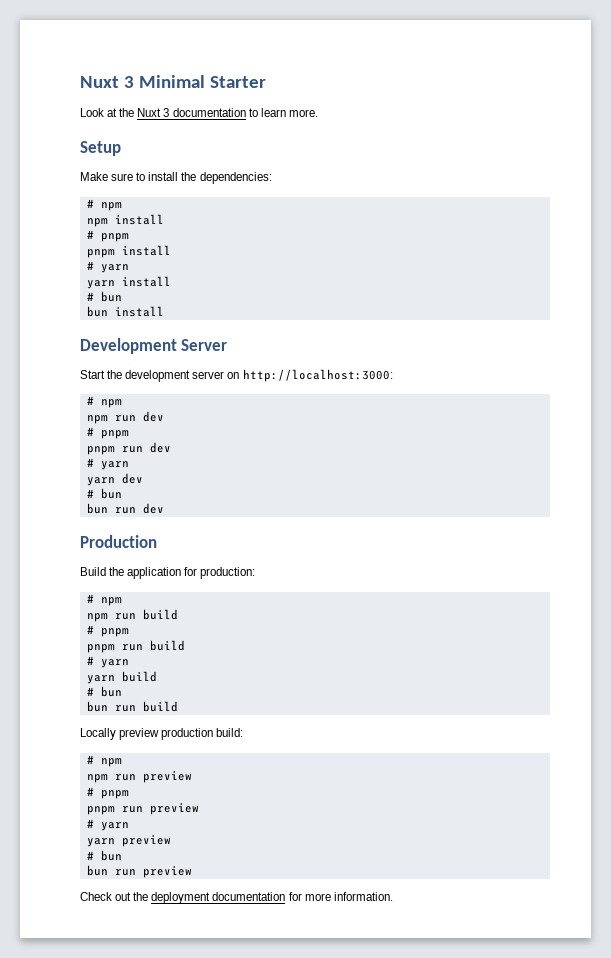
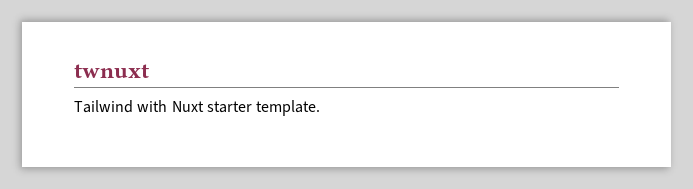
- Nuxt 3 Minimal Starter
- Look at the Nuxt 3 documentation to learn more.
- Setup
- Make sure to install the dependencies:
- # npm
- npm install
- # pnpm
- pnpm install
- # yarn
- yarn install
- # bun
- bun install
- Development Server
- Start the development server on http://localhost:3000:
- # npm
- npm run dev
- # pnpm
- pnpm run dev
- # yarn
- yarn dev
- # bun
- bun run dev
- Production
- Build the application for production:
- # npm
- npm run build
- # pnpm
- pnpm run build
- # yarn
- yarn build
- # bun
- bun run build
- Locally preview production build:
- # npm
- npm run preview
- # pnpm
- pnpm run preview
- # yarn
- yarn preview
- # bun
- bun run preview
- Check out the deployment documentation for more information.
+ twnuxt
+ Tailwind with Nuxt starter template.

